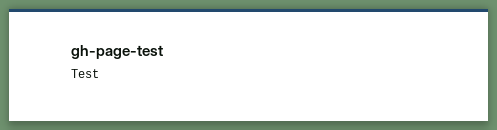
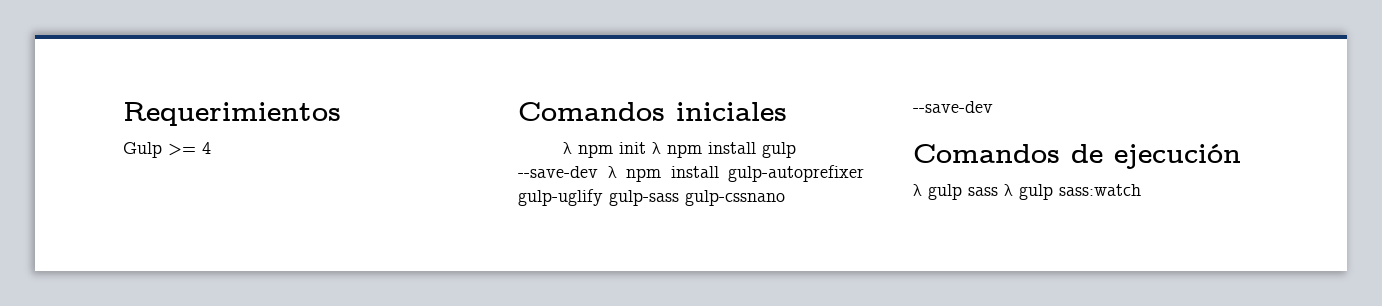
- gh-page-test
- Test
+ Requerimientos
+ Gulp >= 4
+ Comandos iniciales
+ λ npm init λ npm install gulp --save-dev λ npm install gulp-autoprefixer gulp-uglify gulp-sass gulp-cssnano --save-dev
+ Comandos de ejecución
+ λ gulp sass λ gulp sass:watch

